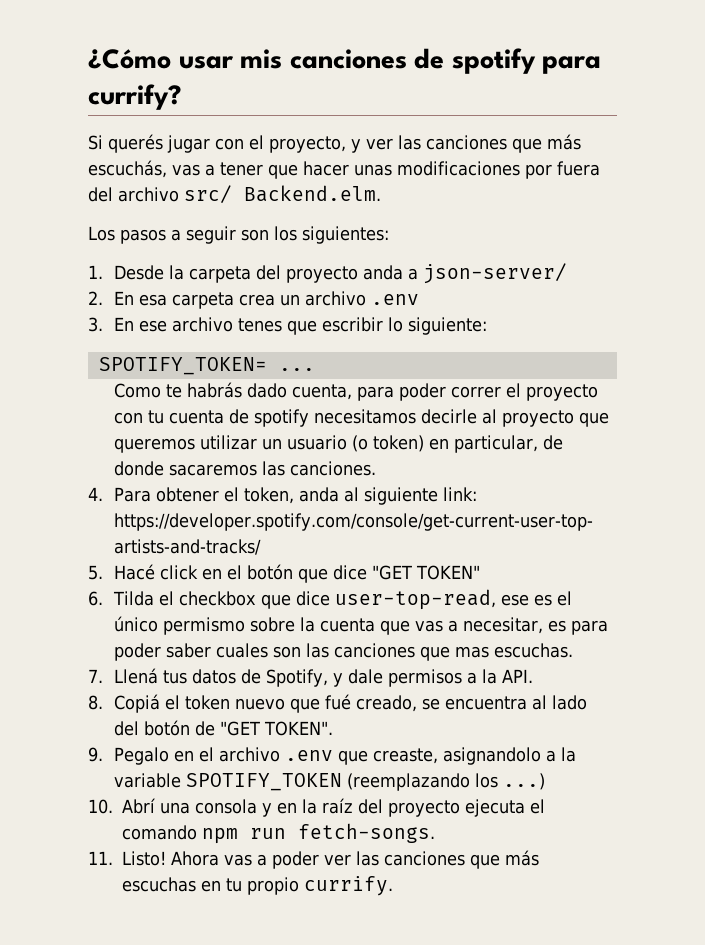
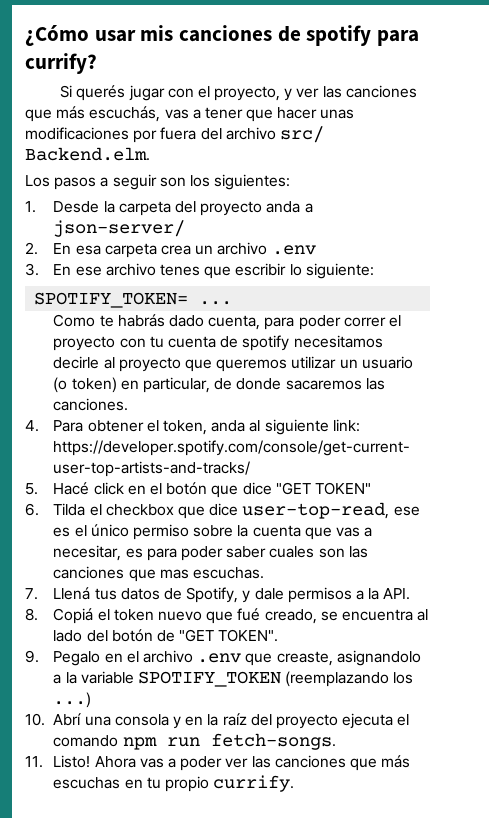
- 6. Tilda el checkbox que dice user-top-read, ese es el único permismo sobre la cuenta que vas a necesitar, es para poder saber cuales son las canciones que mas escuchas.
+ 6. Tilda el checkbox que dice user-top-read, ese es el único permiso sobre la cuenta que vas a necesitar, es para poder saber cuales son las canciones que mas escuchas.

